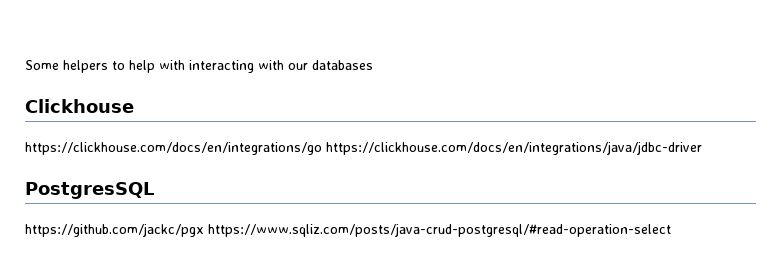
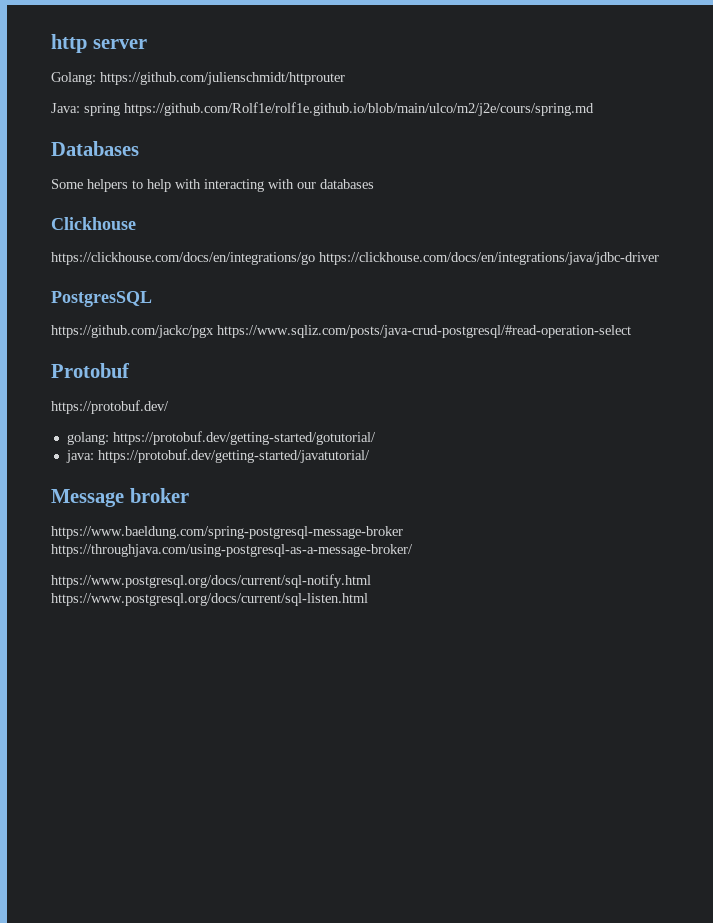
+ http server
+ Golang: https://github.com/julienschmidt/httprouter
+ Java: spring https://github.com/Rolf1e/rolf1e.github.io/blob/main/ulco/m2/j2e/cours/spring.md
+ Databases
+ Protobuf
+ https://protobuf.dev/
+ golang: https://protobuf.dev/getting-started/gotutorial/
+ java: https://protobuf.dev/getting-started/javatutorial/
+ Message broker
+ https://www.baeldung.com/spring-postgresql-message-broker https://throughjava.com/using-postgresql-as-a-message-broker/
+ https://www.postgresql.org/docs/current/sql-notify.html https://www.postgresql.org/docs/current/sql-listen.html

